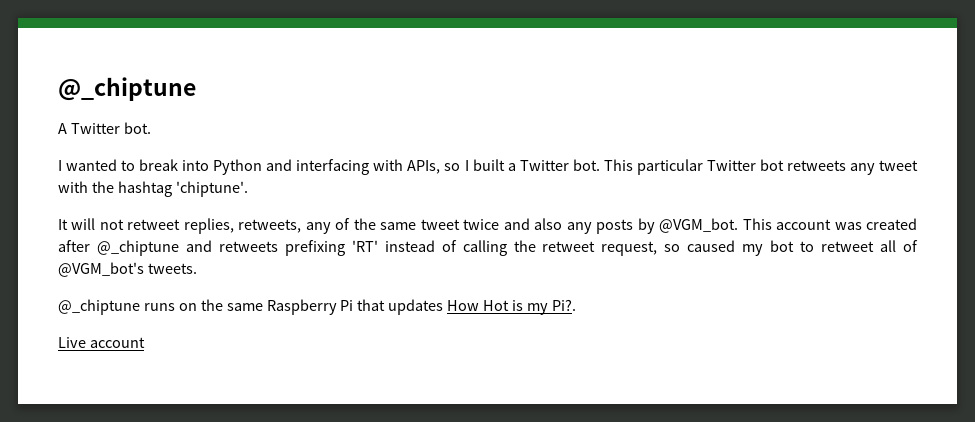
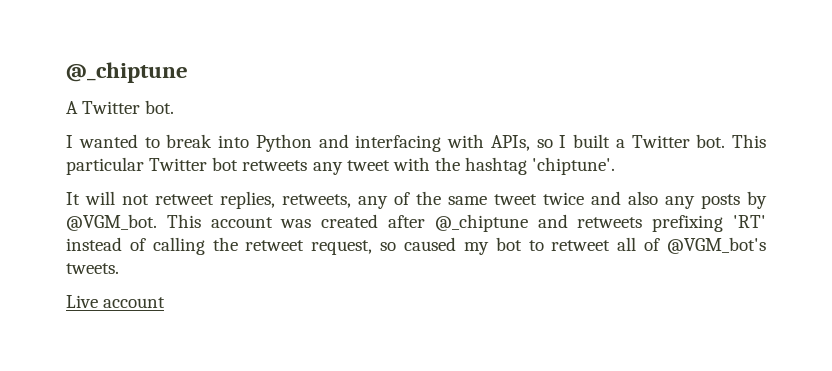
- @_chiptune runs on the same Raspberry Pi that updates How Hot is my Pi?.

